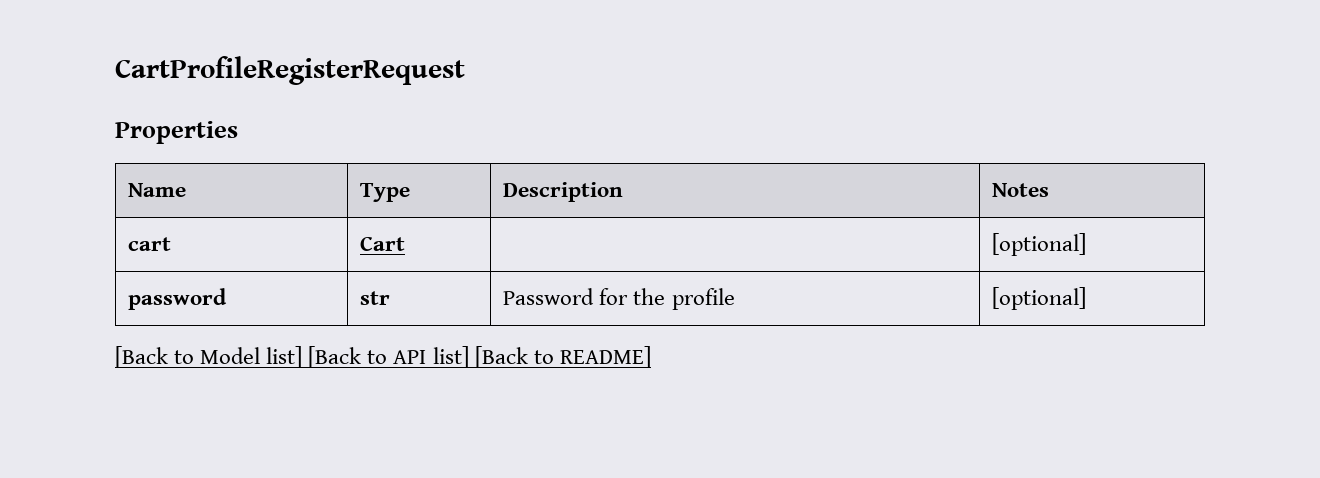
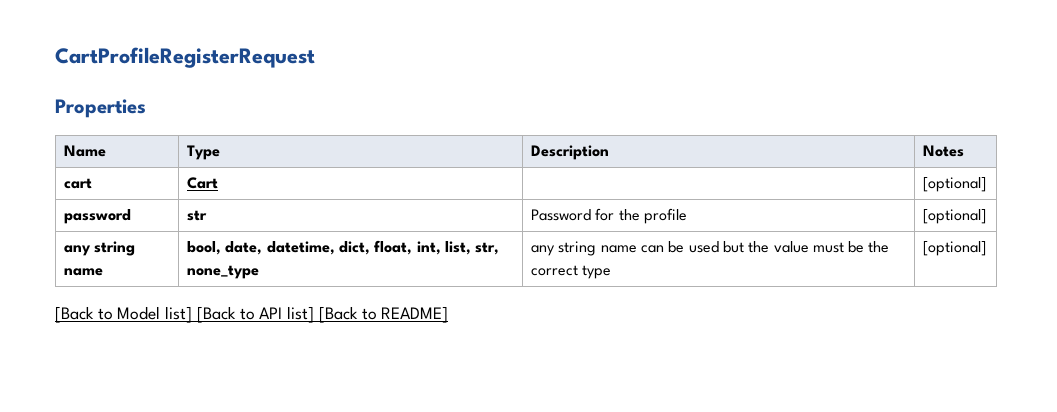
+ any string name | bool, date, datetime, dict, float, int, list, str, none_type | any string name can be used but the value must be the correct type | [optional]

